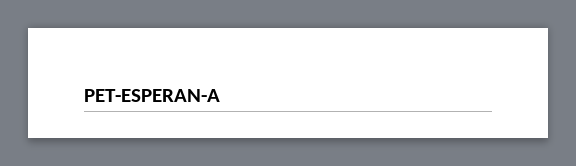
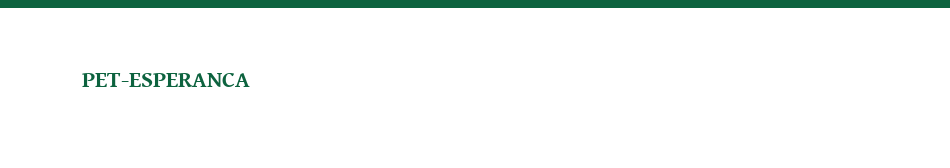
- PET-ESPERAN-A
+ PET-ESPERANCA

